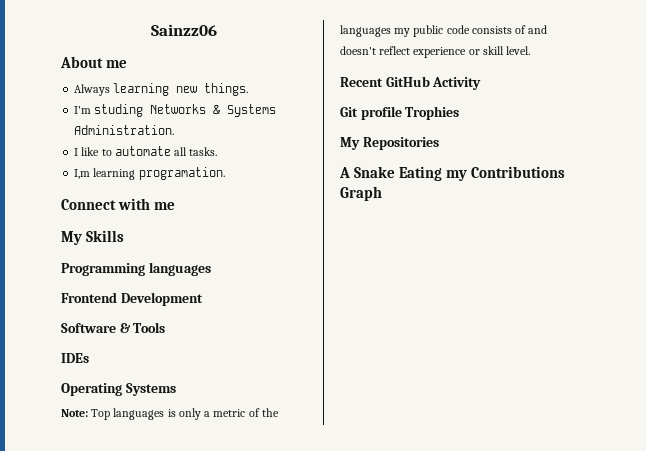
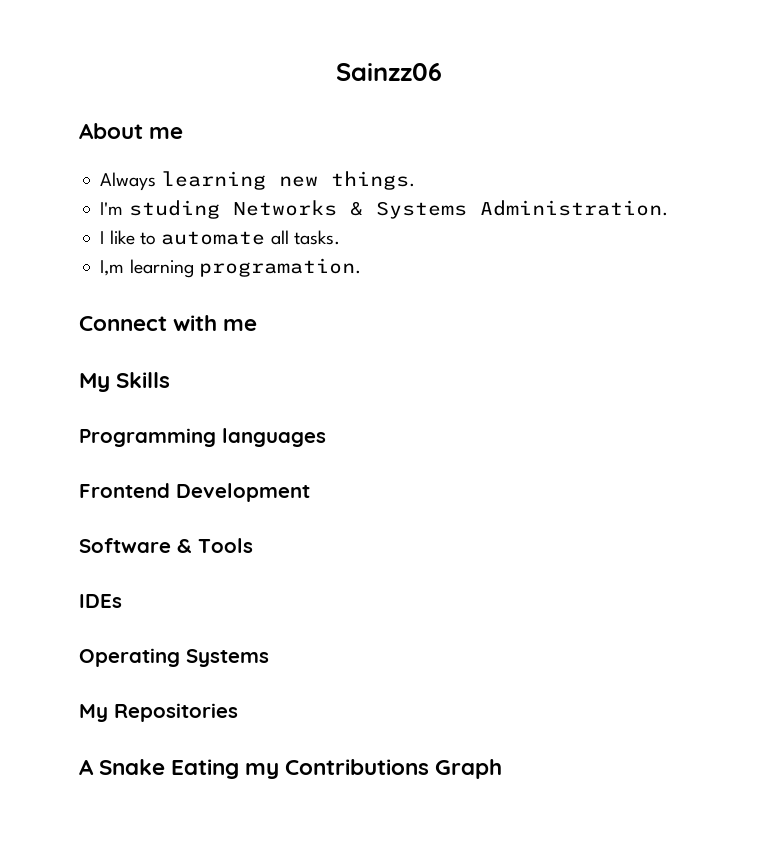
- Note: Top languages is only a metric of the languages my public code consists of and doesn't reflect experience or skill level.
- Recent GitHub Activity
- Git profile Trophies

